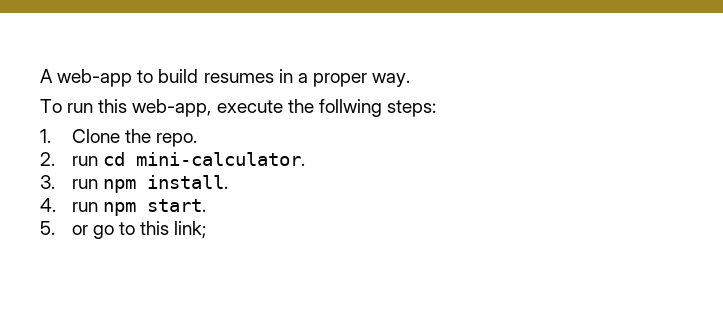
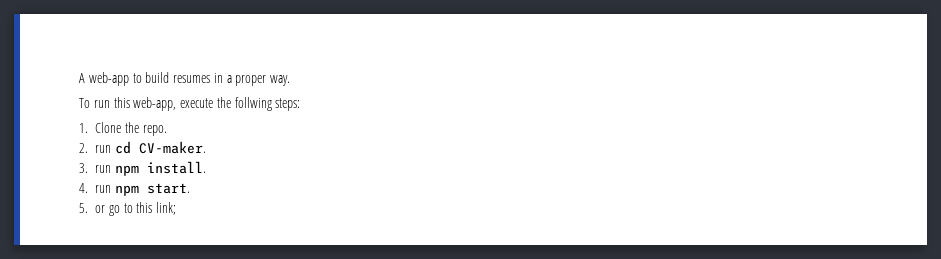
- 2. run cd mini-calculator.
+ 2. run cd CV-maker.

